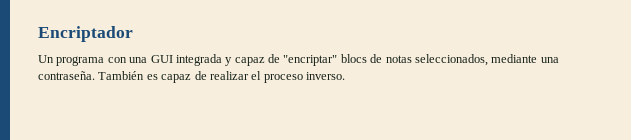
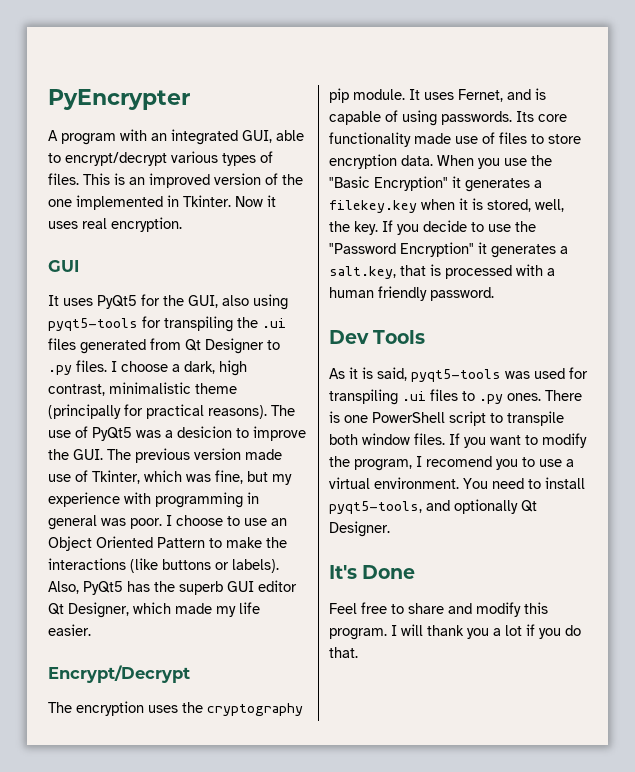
- Encriptador
- Un programa con una GUI integrada y capaz de "encriptar" blocs de notas seleccionados, mediante una contraseña. También es capaz de realizar el proceso inverso.
+ PyEncrypter
+ A program with an integrated GUI, able to encrypt/decrypt various types of files. This is an improved version of the one implemented in Tkinter. Now it uses real encryption.
+ GUI
+ It uses PyQt5 for the GUI, also using pyqt5-tools for transpiling the .ui files generated from Qt Designer to .py files. I choose a dark, high contrast, minimalistic theme (principally for practical reasons). The use of PyQt5 was a desicion to improve the GUI. The previous version made use of Tkinter, which was fine, but my experience with programming in general was poor. I choose to use an Object Oriented Pattern to make the interactions (like buttons or labels). Also, PyQt5 has the superb GUI editor Qt Designer, which made my life easier.
+ Encrypt/Decrypt
+ The encryption uses the cryptography pip module. It uses Fernet, and is capable of using passwords. Its core functionality made use of files to store encryption data. When you use the "Basic Encryption" it generates a filekey.key when it is stored, well, the key. If you decide to use the "Password Encryption" it generates a salt.key, that is processed with a human friendly password.
+ Dev Tools
+ As it is said, pyqt5-tools was used for transpiling .ui files to .py ones. There is one PowerShell script to transpile both window files. If you want to modify the program, I recomend you to use a virtual environment. You need to install pyqt5-tools, and optionally Qt Designer.
+ It's Done
+ Feel free to share and modify this program. I will thank you a lot if you do that.

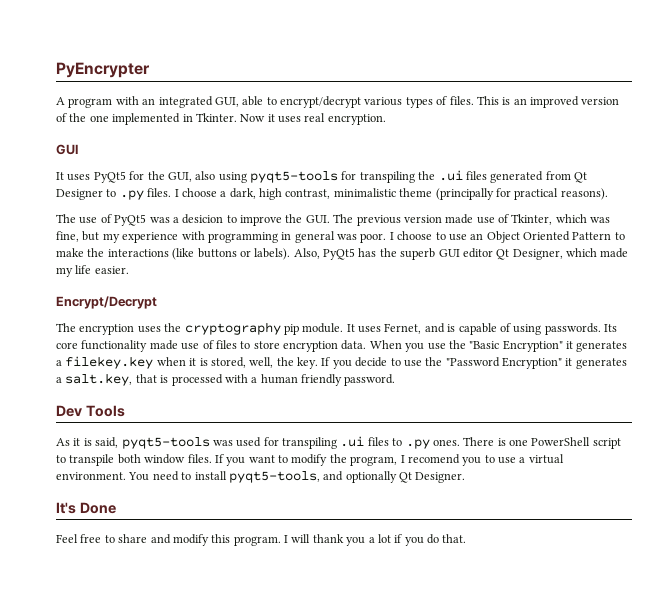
- I choose a dark, high contrast, minimalistic theme (principally for practical reasons). The use of PyQt5 was a desicion to improve the GUI. The previous version made use of Tkinter, which was fine, but my experience with programming in general was poor.
+ I choose a dark, high contrast, minimalistic theme (principally for practical reasons).
+ The use of PyQt5 was a desicion to improve the GUI. The previous version made use of Tkinter, which was fine, but my experience with programming in general was poor.

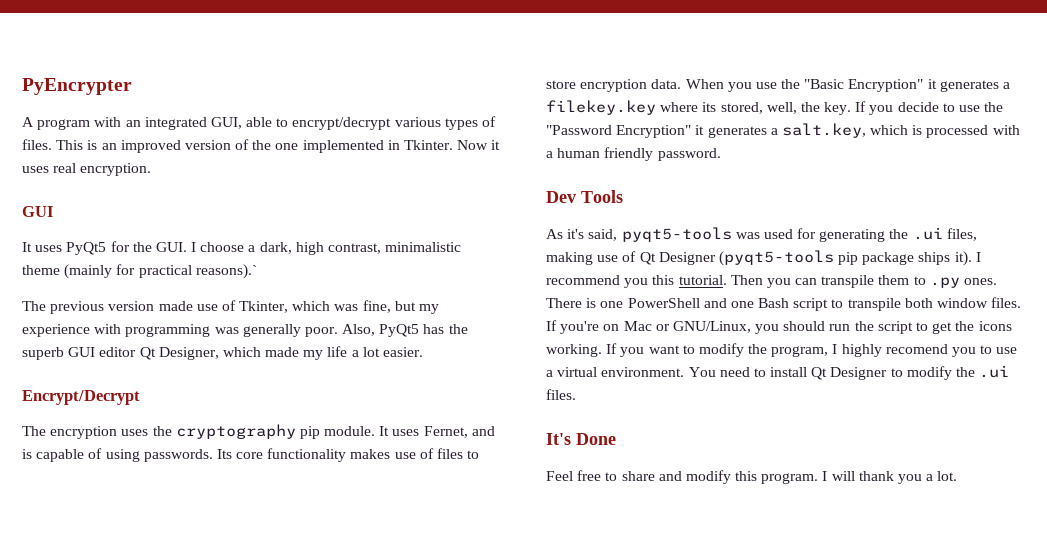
- It uses PyQt5 for the GUI, also using pyqt5-tools for transpiling the .ui files generated from Qt Designer to .py files. I choose a dark, high contrast, minimalistic theme (principally for practical reasons).
- The use of PyQt5 was a desicion to improve the GUI. The previous version made use of Tkinter, which was fine, but my experience with programming in general was poor. I choose to use an Object Oriented Pattern to make the interactions (like buttons or labels).
+ It uses PyQt5 for the GUI. I choose a dark, high contrast, minimalistic theme (mainly for practical reasons).`
+ The previous version made use of Tkinter, which was fine, but my experience with programming was generally poor.
- Also, PyQt5 has the superb GUI editor Qt Designer, which made my life easier.
+ Also, PyQt5 has the superb GUI editor Qt Designer, which made my life a lot easier.
- Its core functionality made use of files to store encryption data.
+ Its core functionality makes use of files to store encryption data.
- When you use the "Basic Encryption" it generates a filekey.key when it is stored, well, the key.
+ When you use the "Basic Encryption" it generates a filekey.key where its stored, well, the key.
- If you decide to use the "Password Encryption" it generates a salt.key, that is processed with a human friendly password.
+ If you decide to use the "Password Encryption" it generates a salt.key, which is processed with a human friendly password.
- As it is said, pyqt5-tools was used for transpiling .ui files to .py ones.
+ As it's said, pyqt5-tools was used for generating the .ui files, making use of Qt Designer (pyqt5-tools pip package ships it). I recommend you this tutorial. Then you can transpile them to .py ones.
- There is one PowerShell script to transpile both window files.
+ There is one PowerShell and one Bash script to transpile both window files.
- If you want to modify the program, I recomend you to use a virtual environment.
+ If you're on Mac or GNU/Linux, you should run the script to get the icons working. If you want to modify the program, I highly recomend you to use a virtual environment.
- You need to install pyqt5-tools, and optionally Qt Designer.
+ You need to install Qt Designer to modify the .ui files.
- I will thank you a lot if you do that.
+ I will thank you a lot.

